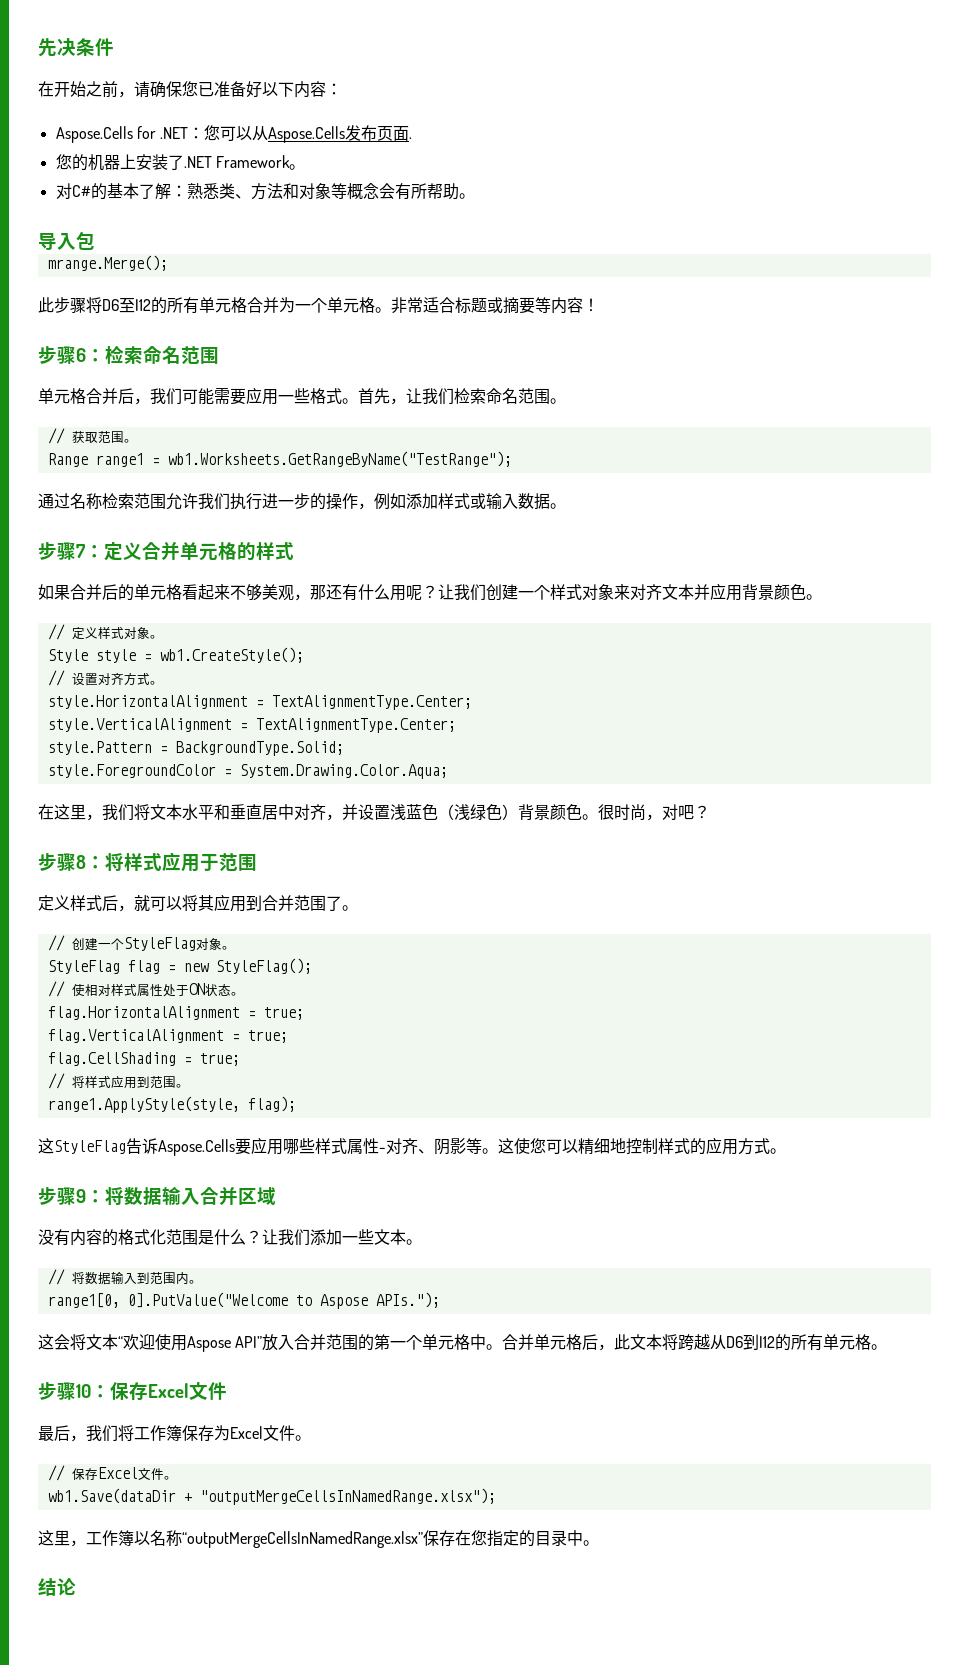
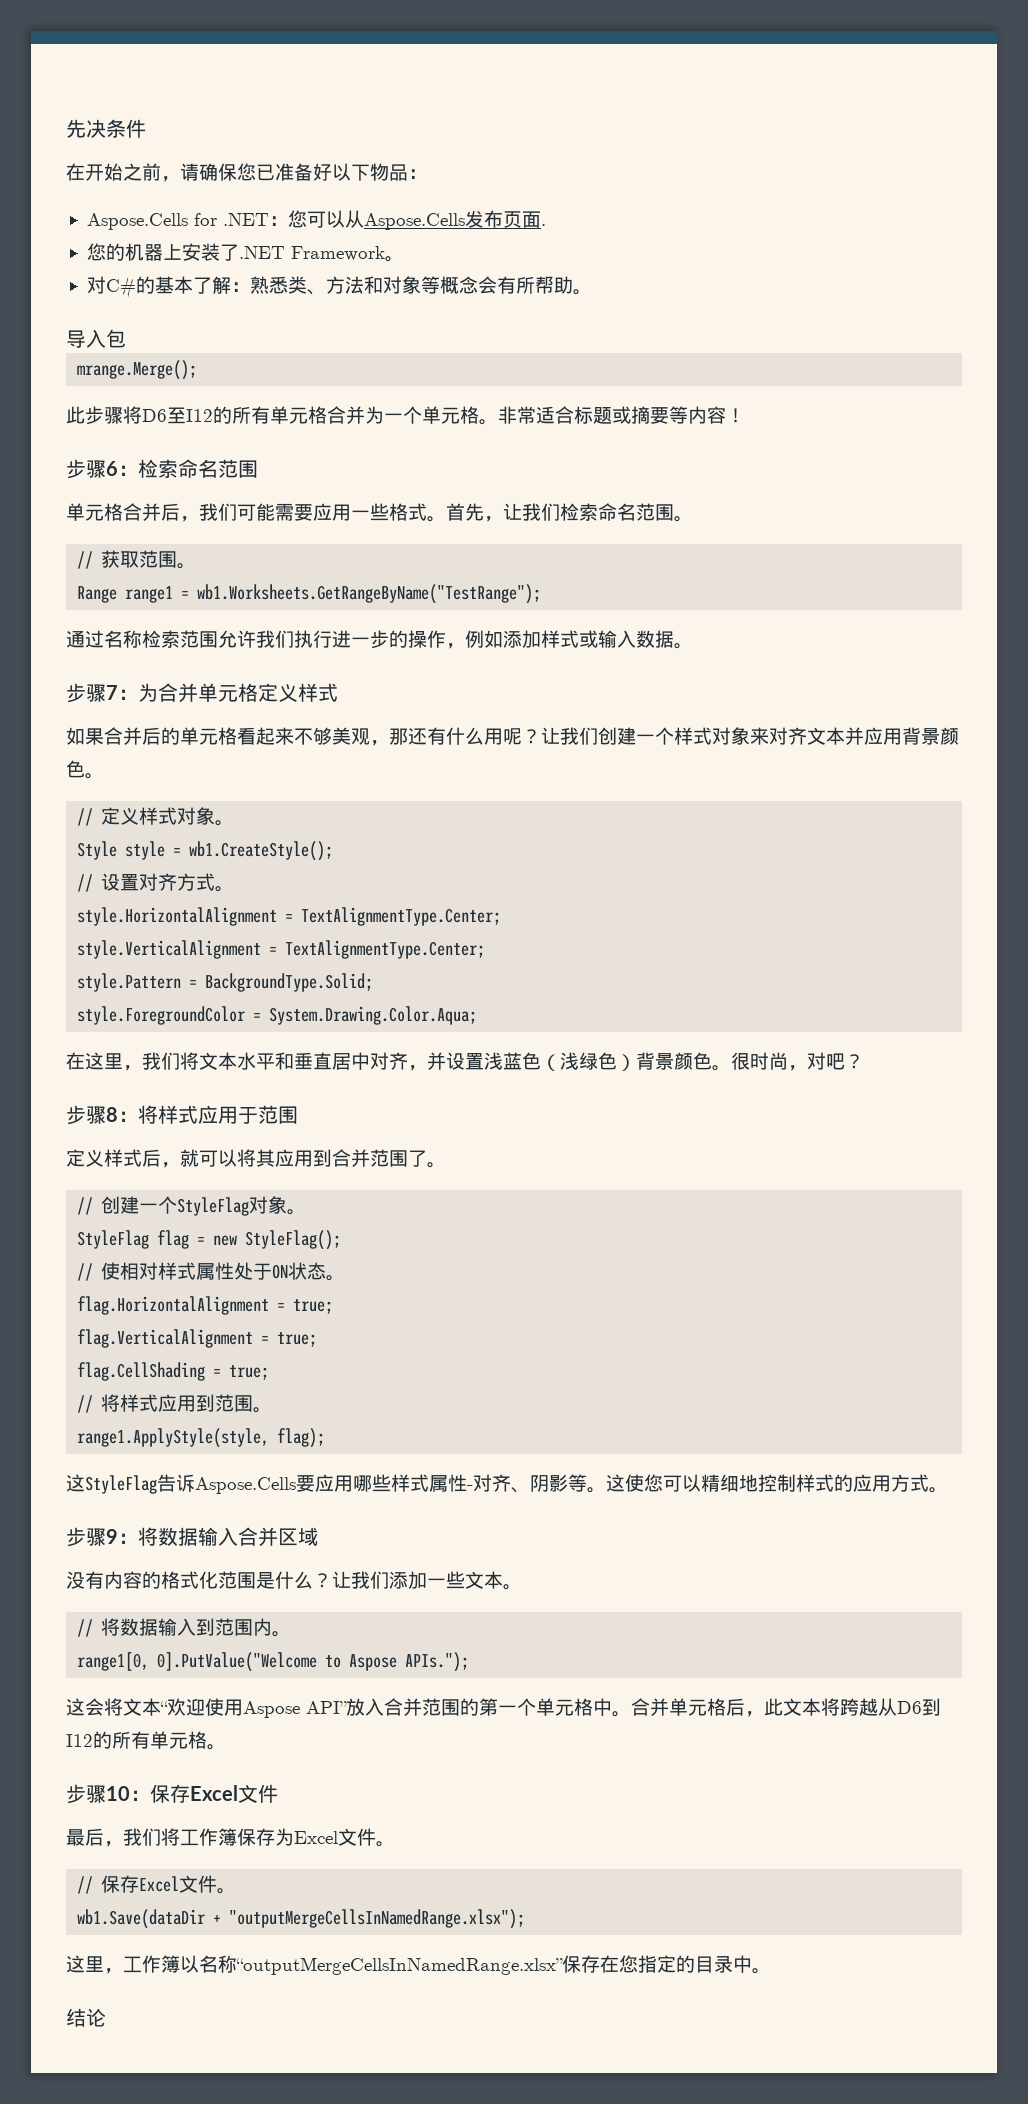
- 在开始之前，请确保您已准备好以下内容：
+ 在开始之前，请确保您已准备好以下物品：
- 步骤7：定义合并单元格的样式
+ 步骤7：为合并单元格定义样式

